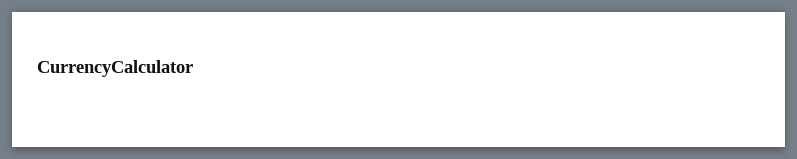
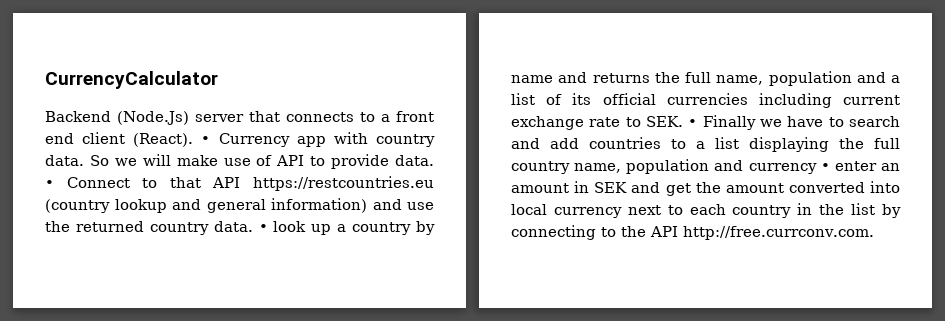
+ Backend (Node.Js) server that connects to a front end client (React). • Currency app with country data. So we will make use of API to provide data. • Connect to that API https://restcountries.eu (country lookup and general information) and use the returned country data. • look up a country by name and returns the full name, population and a list of its official currencies including current exchange rate to SEK. • Finally we have to search and add countries to a list displaying the full country name, population and currency • enter an amount in SEK and get the amount converted into local currency next to each country in the list by connecting to the API http://free.currconv.com.

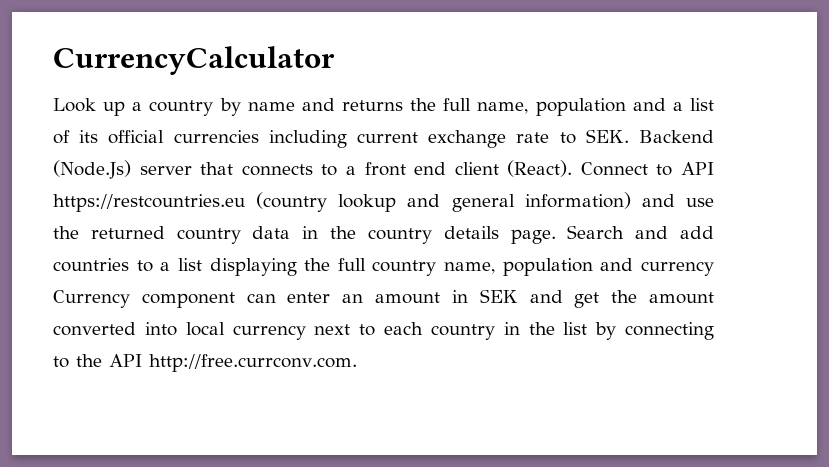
- Backend (Node.Js) server that connects to a front end client (React). • Currency app with country data. So we will make use of API to provide data. • Connect to that API https://restcountries.eu (country lookup and general information) and use the returned country data. • look up a country by name and returns the full name, population and a list of its official currencies including current exchange rate to SEK. • Finally we have to search and add countries to a list displaying the full country name, population and currency • enter an amount in SEK and get the amount converted into local currency next to each country in the list by connecting to the API http://free.currconv.com.
+ Look up a country by name and returns the full name, population and a list of its official currencies including current exchange rate to SEK. Backend (Node.Js) server that connects to a front end client (React). Connect to API https://restcountries.eu (country lookup and general information) and use the returned country data in the country details page. Search and add countries to a list displaying the full country name, population and currency Currency component can enter an amount in SEK and get the amount converted into local currency next to each country in the list by connecting to the API http://free.currconv.com.

